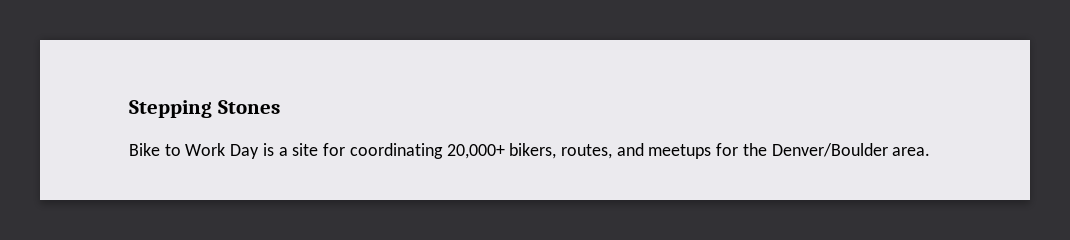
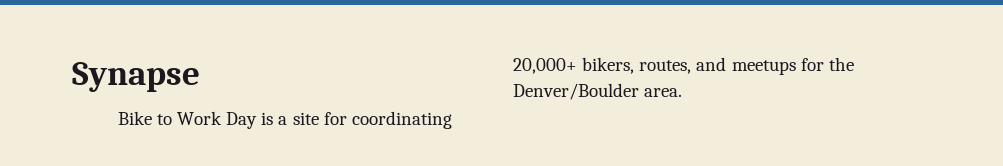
- Stepping Stones
+ Synapse

